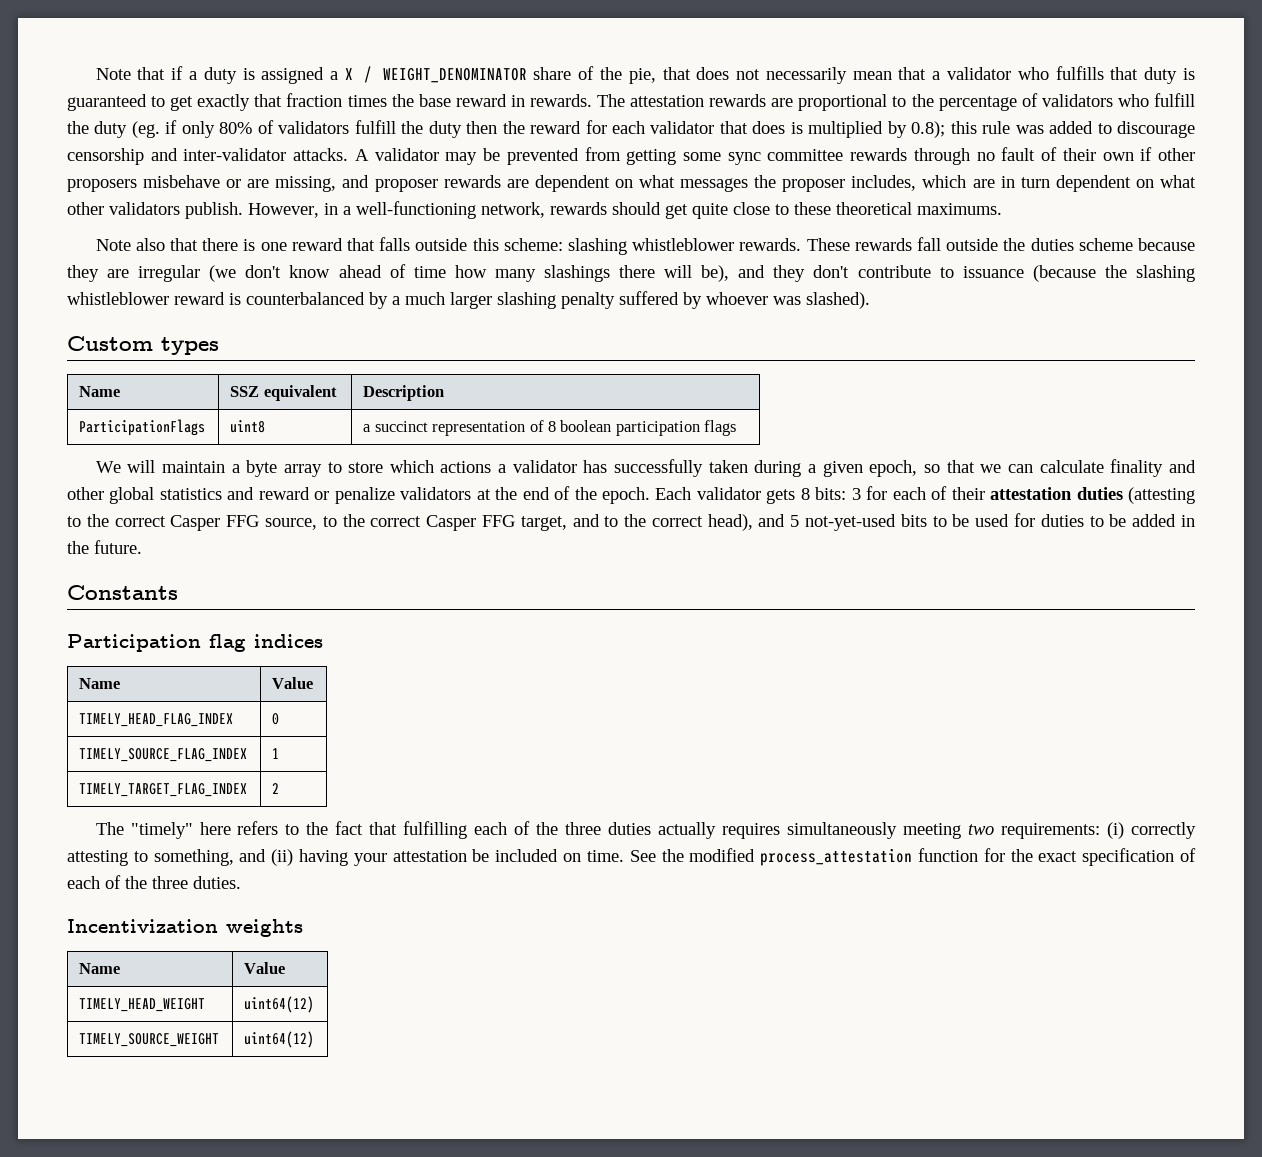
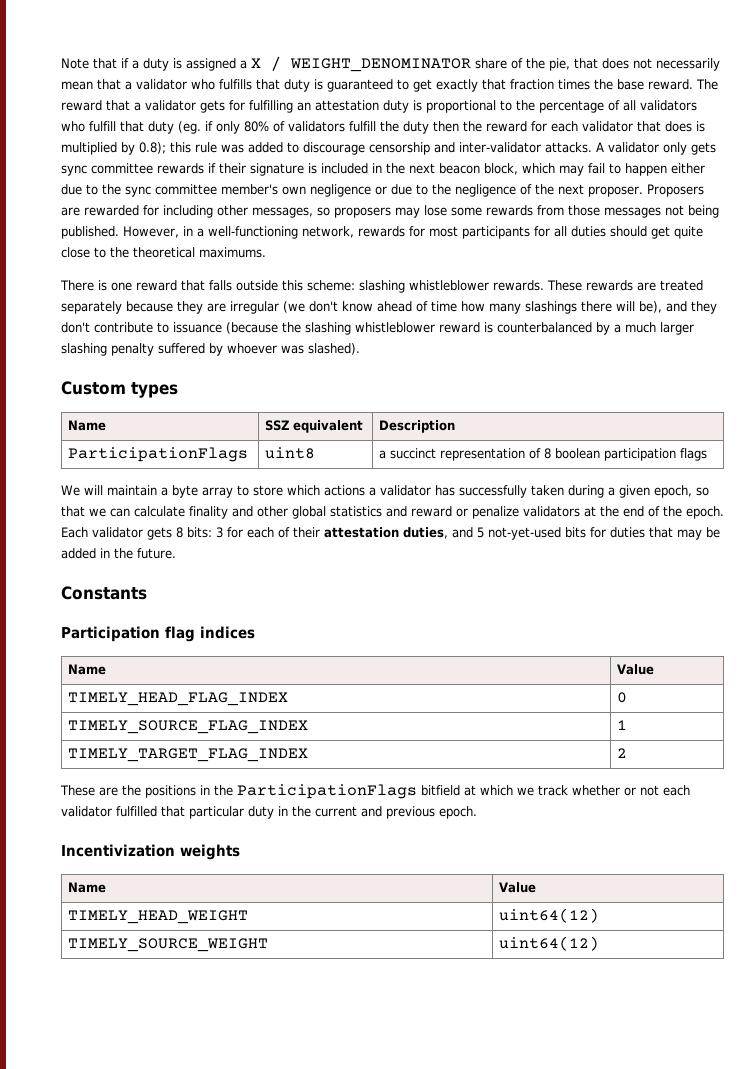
- Note that if a duty is assigned a X / WEIGHT_DENOMINATOR share of the pie, that does not necessarily mean that a validator who fulfills that duty is guaranteed to get exactly that fraction times the base reward in rewards. The attestation rewards are proportional to the percentage of validators who fulfill the duty (eg. if only 80% of validators fulfill the duty then the reward for each validator that does is multiplied by 0.8);
+ Note that if a duty is assigned a X / WEIGHT_DENOMINATOR share of the pie, that does not necessarily mean that a validator who fulfills that duty is guaranteed to get exactly that fraction times the base reward. The reward that a validator gets for fulfilling an attestation duty is proportional to the percentage of all validators who fulfill that duty (eg. if only 80% of validators fulfill the duty then the reward for each validator that does is multiplied by 0.8);
- A validator may be prevented from getting some sync committee rewards through no fault of their own if other proposers misbehave or are missing, and proposer rewards are dependent on what messages the proposer includes, which are in turn dependent on what other validators publish.
+ A validator only gets sync committee rewards if their signature is included in the next beacon block, which may fail to happen either due to the sync committee member's own negligence or due to the negligence of the next proposer. Proposers are rewarded for including other messages, so proposers may lose some rewards from those messages not being published.
- However, in a well-functioning network, rewards should get quite close to these theoretical maximums.
+ However, in a well-functioning network, rewards for most participants for all duties should get quite close to the theoretical maximums.
- Note also that there is one reward that falls outside this scheme: slashing whistleblower rewards.
+ There is one reward that falls outside this scheme: slashing whistleblower rewards.
- These rewards fall outside the duties scheme because they are irregular (we don't know ahead of time how many slashings there will be), and they don't contribute to issuance (because the slashing whistleblower reward is counterbalanced by a much larger slashing penalty suffered by whoever was slashed).
+ These rewards are treated separately because they are irregular (we don't know ahead of time how many slashings there will be), and they don't contribute to issuance (because the slashing whistleblower reward is counterbalanced by a much larger slashing penalty suffered by whoever was slashed).
- Each validator gets 8 bits: 3 for each of their attestation duties (attesting to the correct Casper FFG source, to the correct Casper FFG target, and to the correct head), and 5 not-yet-used bits to be used for duties to be added in the future.
+ Each validator gets 8 bits: 3 for each of their attestation duties, and 5 not-yet-used bits for duties that may be added in the future.
- The "timely" here refers to the fact that fulfilling each of the three duties actually requires simultaneously meeting two requirements: (i) correctly attesting to something, and (ii) having your attestation be included on time. See the modified process_attestation function for the exact specification of each of the three duties.
+ These are the positions in the ParticipationFlags bitfield at which we track whether or not each validator fulfilled that particular duty in the current and previous epoch.

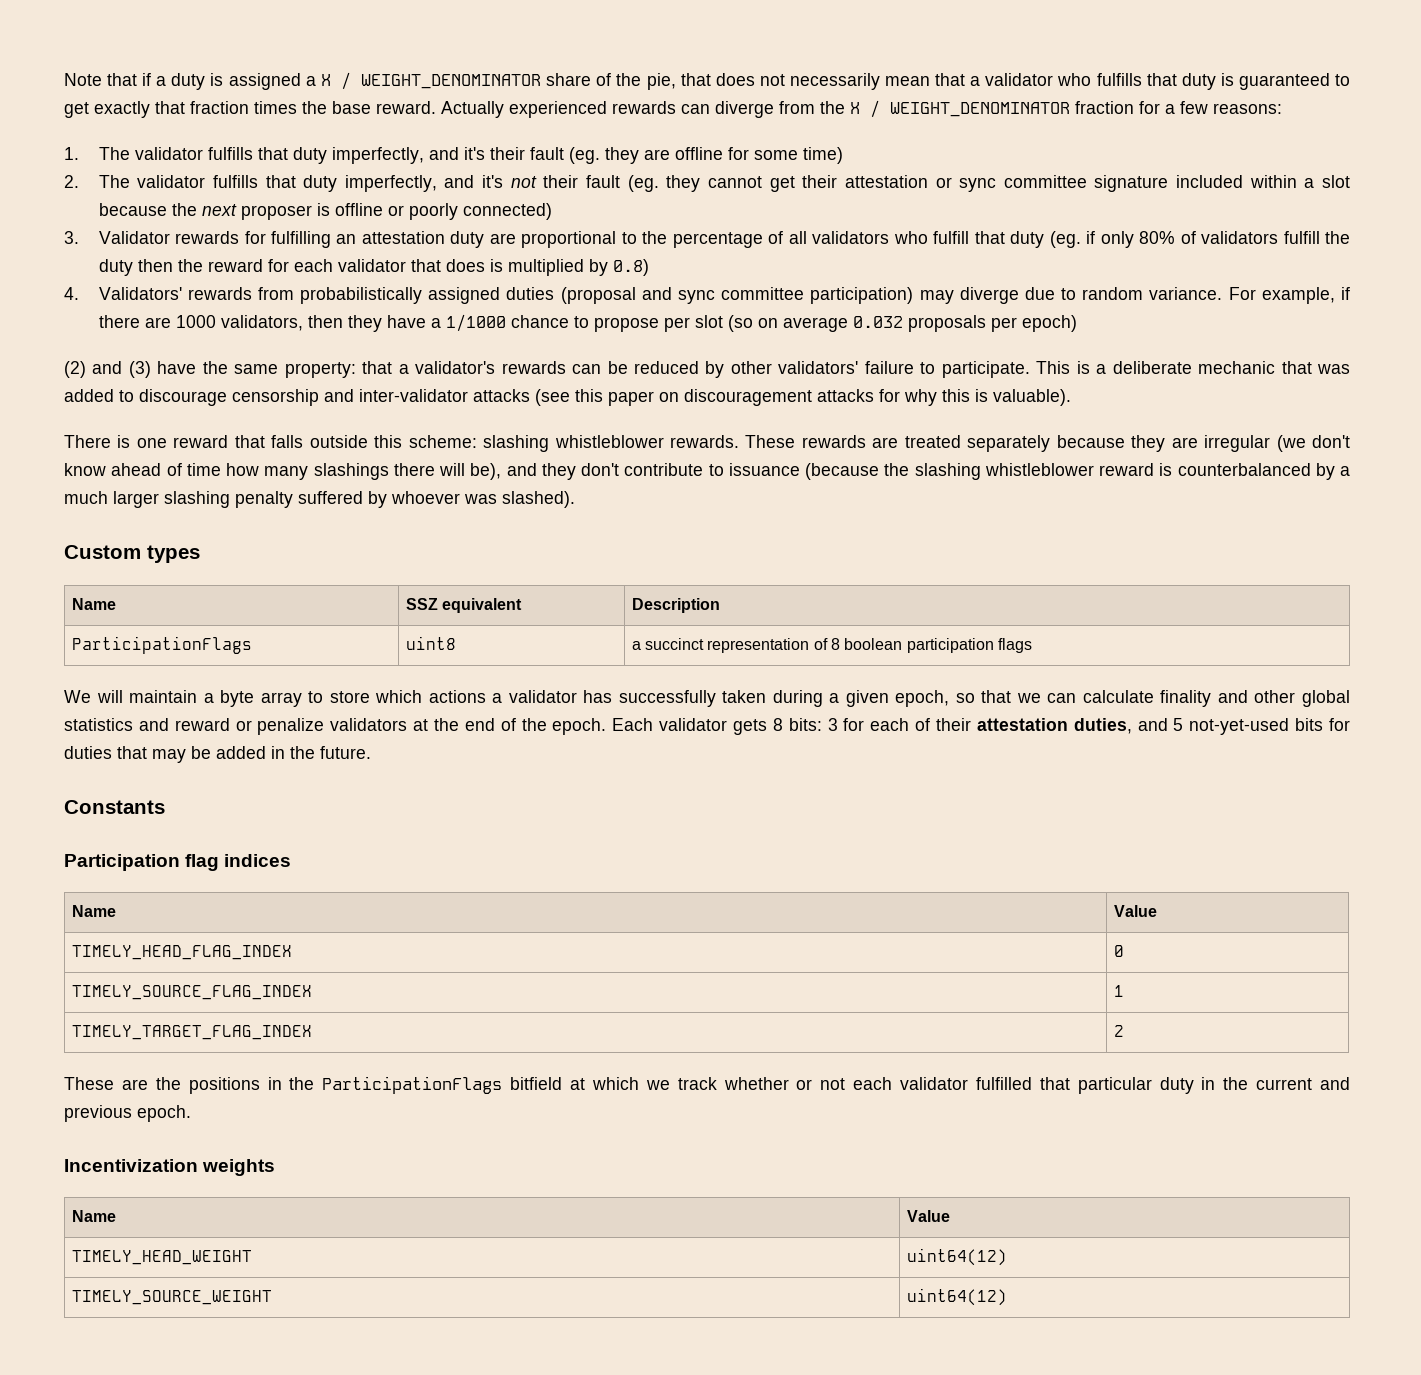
- The reward that a validator gets for fulfilling an attestation duty is proportional to the percentage of all validators who fulfill that duty (eg. if only 80% of validators fulfill the duty then the reward for each validator that does is multiplied by 0.8); this rule was added to discourage censorship and inter-validator attacks. A validator only gets sync committee rewards if their signature is included in the next beacon block, which may fail to happen either due to the sync committee member's own negligence or due to the negligence of the next proposer. Proposers are rewarded for including other messages, so proposers may lose some rewards from those messages not being published. However, in a well-functioning network, rewards for most participants for all duties should get quite close to the theoretical maximums.
+ Actually experienced rewards can diverge from the X / WEIGHT_DENOMINATOR fraction for a few reasons:
+ 1. The validator fulfills that duty imperfectly, and it's their fault (eg. they are offline for some time)
+ 2. The validator fulfills that duty imperfectly, and it's not their fault (eg. they cannot get their attestation or sync committee signature included within a slot because the next proposer is offline or poorly connected)
+ 3. Validator rewards for fulfilling an attestation duty are proportional to the percentage of all validators who fulfill that duty (eg. if only 80% of validators fulfill the duty then the reward for each validator that does is multiplied by 0.8)
+ 4. Validators' rewards from probabilistically assigned duties (proposal and sync committee participation) may diverge due to random variance. For example, if there are 1000 validators, then they have a 1/1000 chance to propose per slot (so on average 0.032 proposals per epoch)
+ (2) and (3) have the same property: that a validator's rewards can be reduced by other validators' failure to participate. This is a deliberate mechanic that was added to discourage censorship and inter-validator attacks (see this paper on discouragement attacks for why this is valuable).

